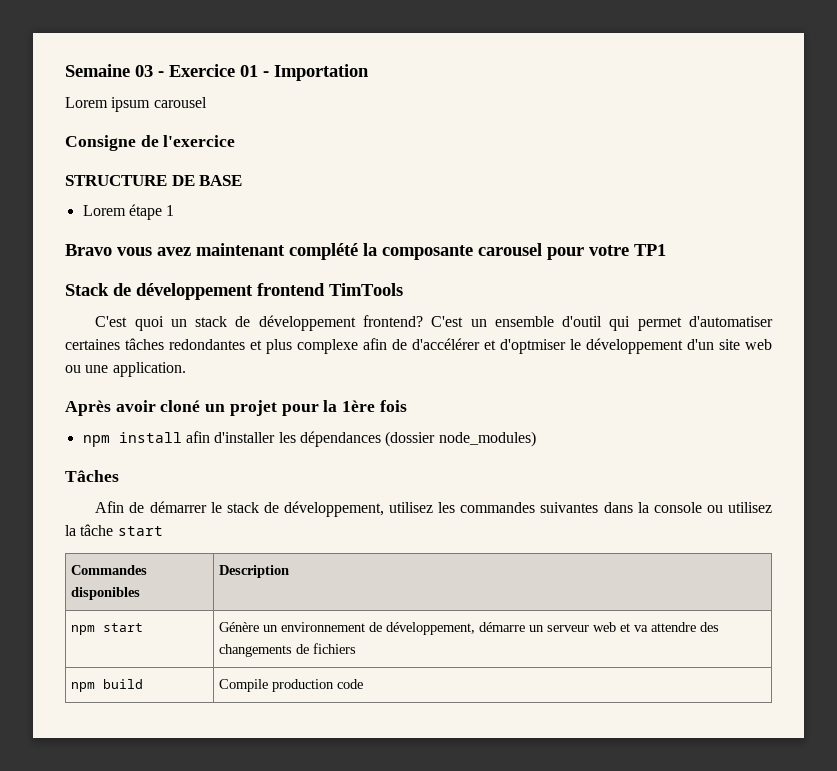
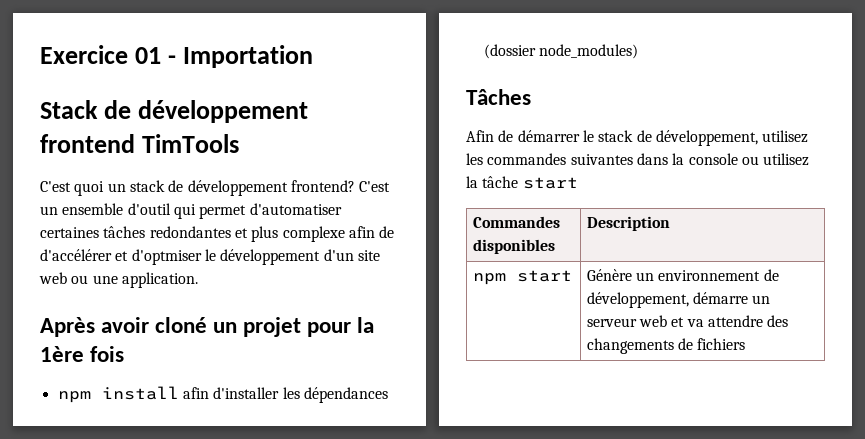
- Semaine 03 - Exercice 01 - Importation
+ Exercice 01 - Importation
- Lorem ipsum carousel
- Consigne de l'exercice
- STRUCTURE DE BASE
- Lorem étape 1
- Bravo vous avez maintenant complété la composante carousel pour votre TP1
- npm build | Compile production code

